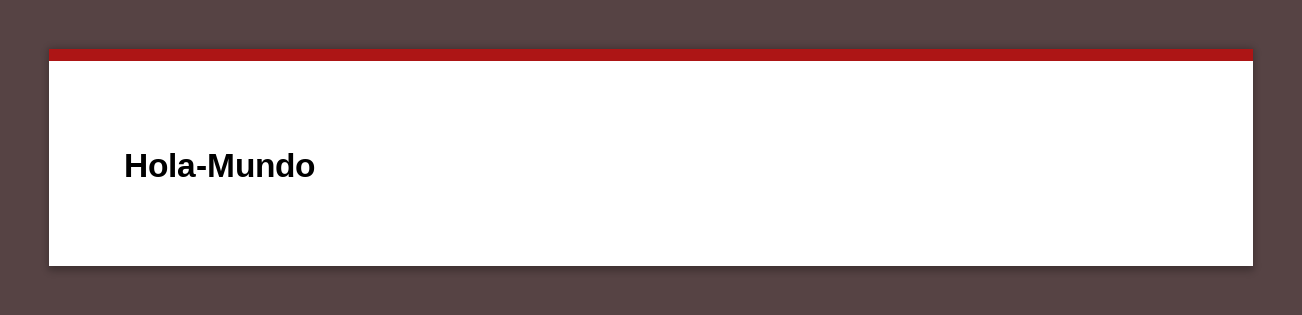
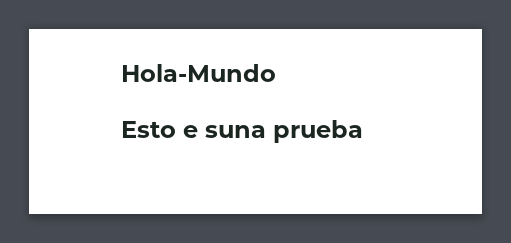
+ Esto e suna prueba

